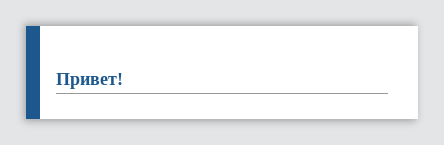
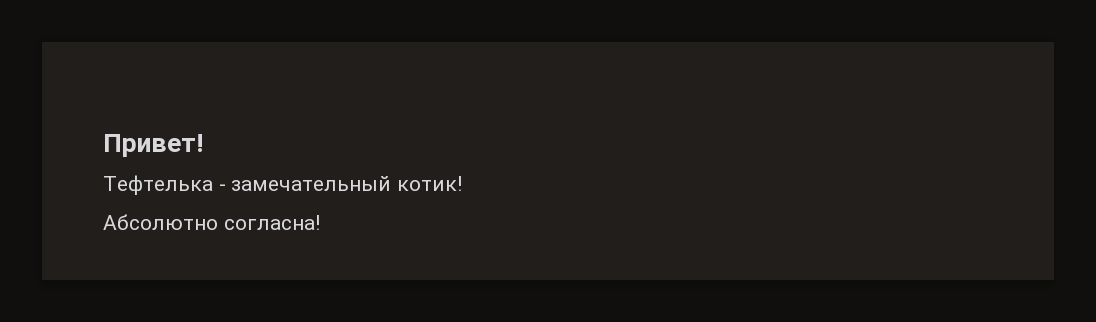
+ Тефтелька - замечательный котик!
+ Абсолютно согласна!

